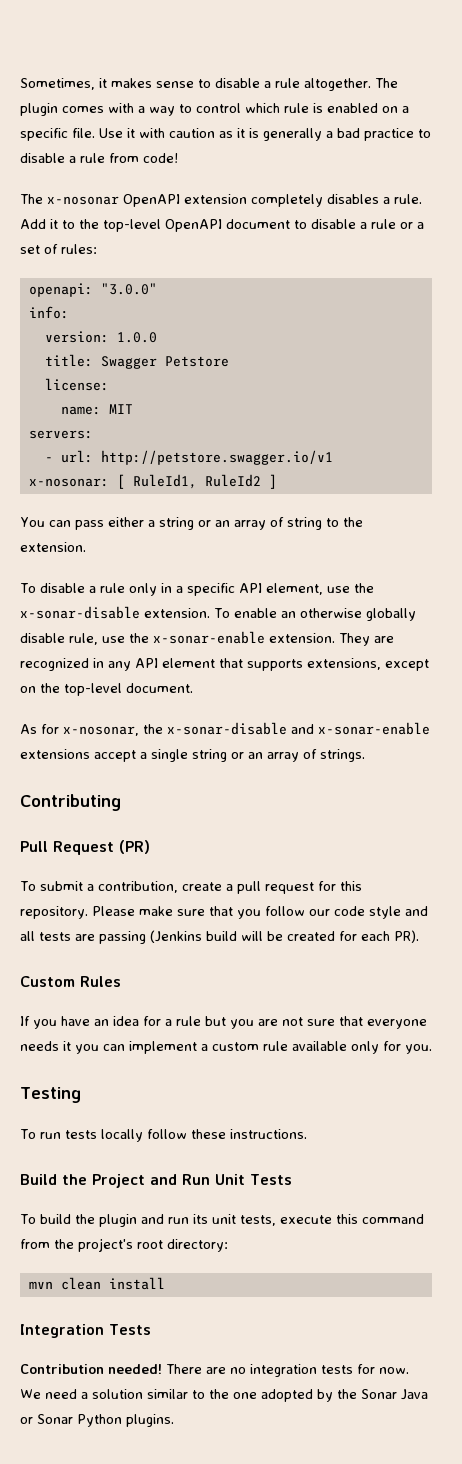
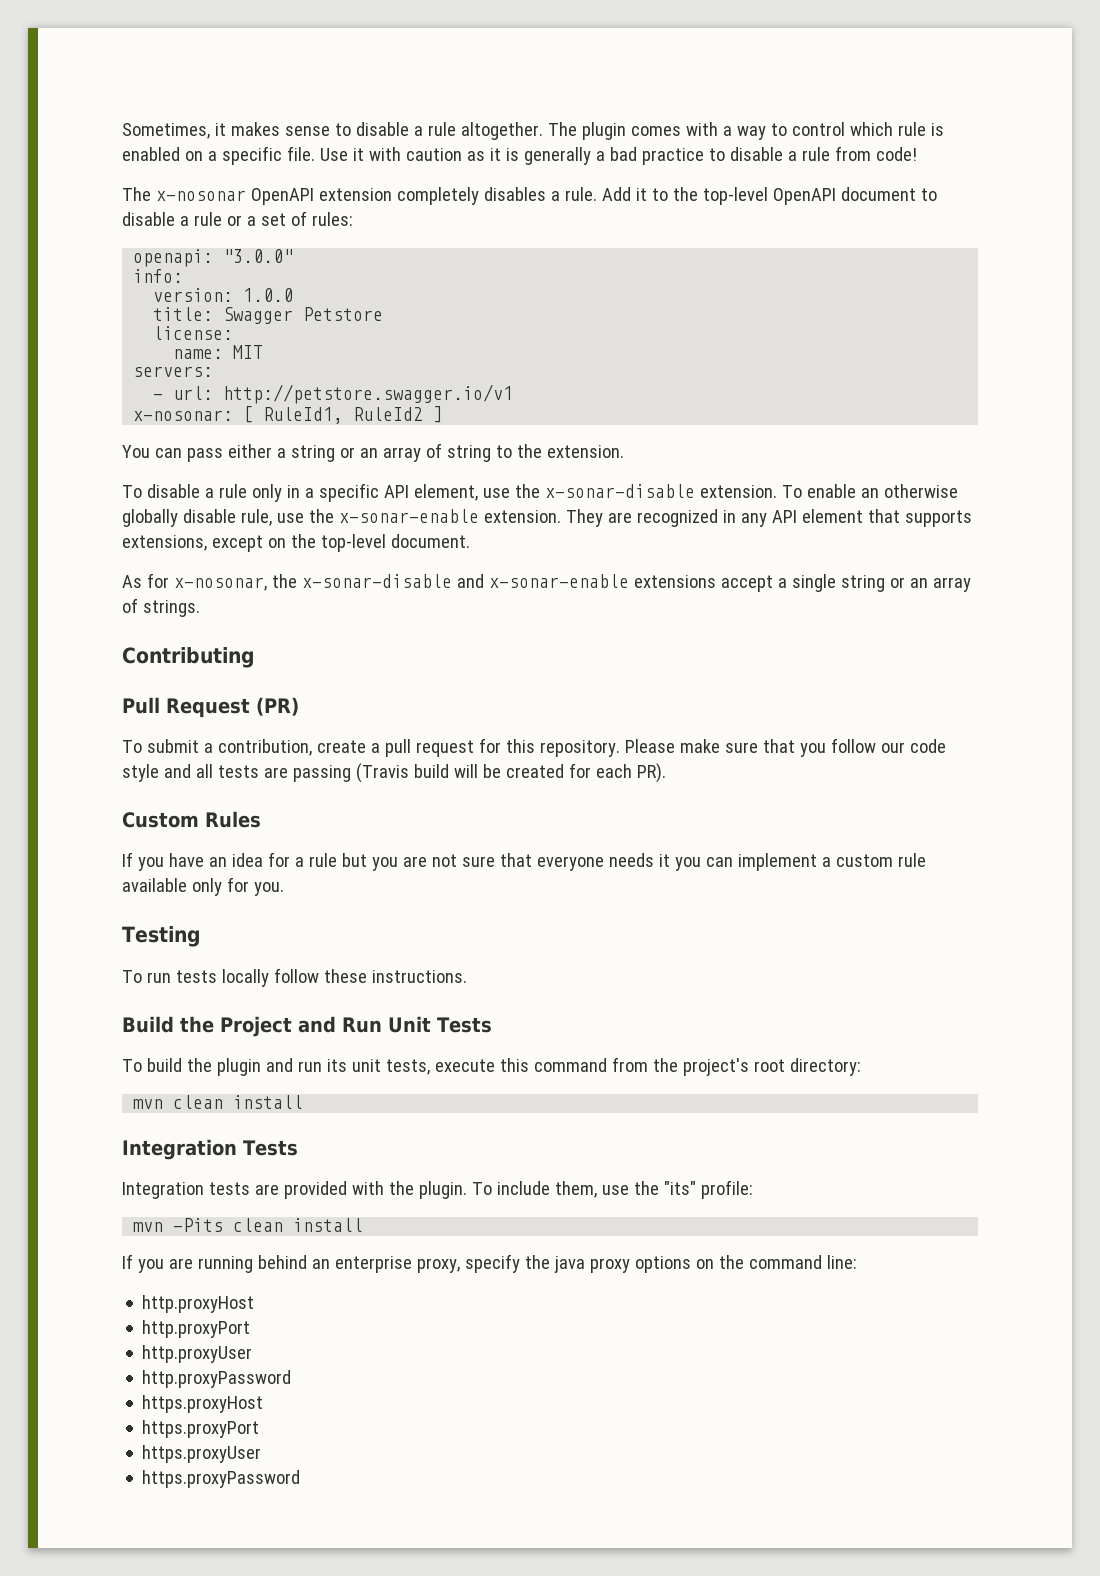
- Please make sure that you follow our code style and all tests are passing (Jenkins build will be created for each PR).
+ Please make sure that you follow our code style and all tests are passing (Travis build will be created for each PR).
- Contribution needed! There are no integration tests for now. We need a solution similar to the one adopted by the Sonar Java or Sonar Python plugins.
+ Integration tests are provided with the plugin. To include them, use the "its" profile:
+ mvn -Pits clean install
+ If you are running behind an enterprise proxy, specify the java proxy options on the command line:
+ http.proxyHost
+ http.proxyPort
+ http.proxyUser
+ http.proxyPassword
+ https.proxyHost
+ https.proxyPort
+ https.proxyUser
+ https.proxyPassword

